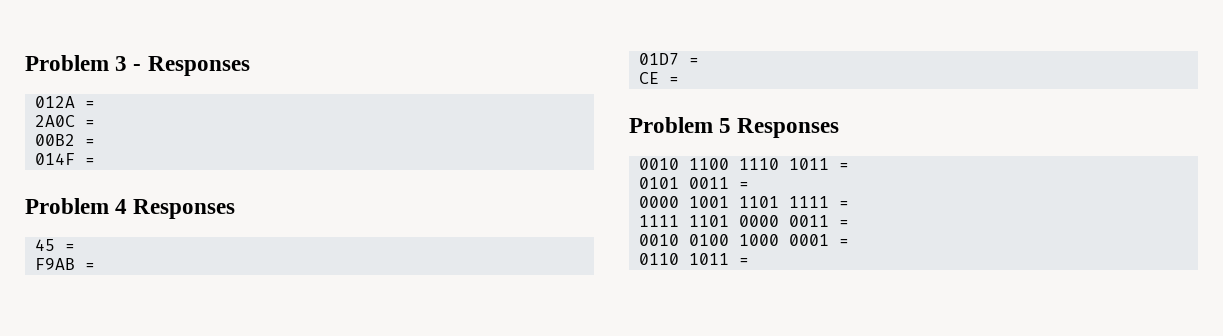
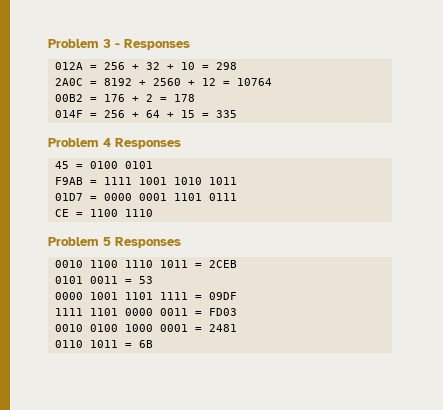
- 012A =
- 2A0C =
- 00B2 =
- 014F =
+ 012A = 256 + 32 + 10 = 298
+ 2A0C = 8192 + 2560 + 12 = 10764
+ 00B2 = 176 + 2 = 178
+ 014F = 256 + 64 + 15 = 335
- 45 =
+ 45 = 0100 0101
- F9AB =
- 01D7 =
+ F9AB = 1111 1001 1010 1011
+ 01D7 = 0000 0001 1101 0111
- CE =
+ CE = 1100 1110
- 0010 1100 1110 1011 =
+ 0010 1100 1110 1011 = 2CEB
- 0101 0011 =
+ 0101 0011 = 53
- 0000 1001 1101 1111 =
+ 0000 1001 1101 1111 = 09DF
- 1111 1101 0000 0011 =
+ 1111 1101 0000 0011 = FD03
- 0010 0100 1000 0001 =
+ 0010 0100 1000 0001 = 2481
- 0110 1011 =
+ 0110 1011 = 6B

